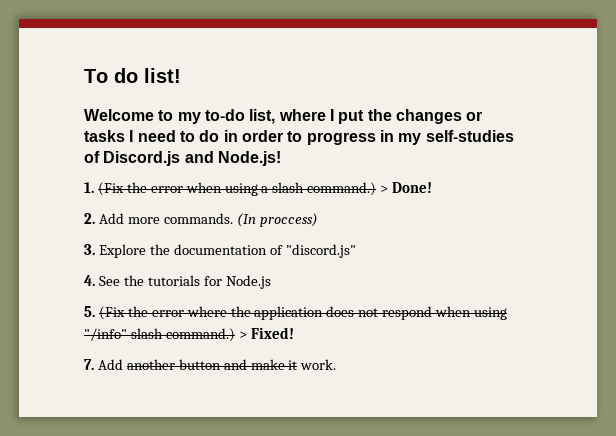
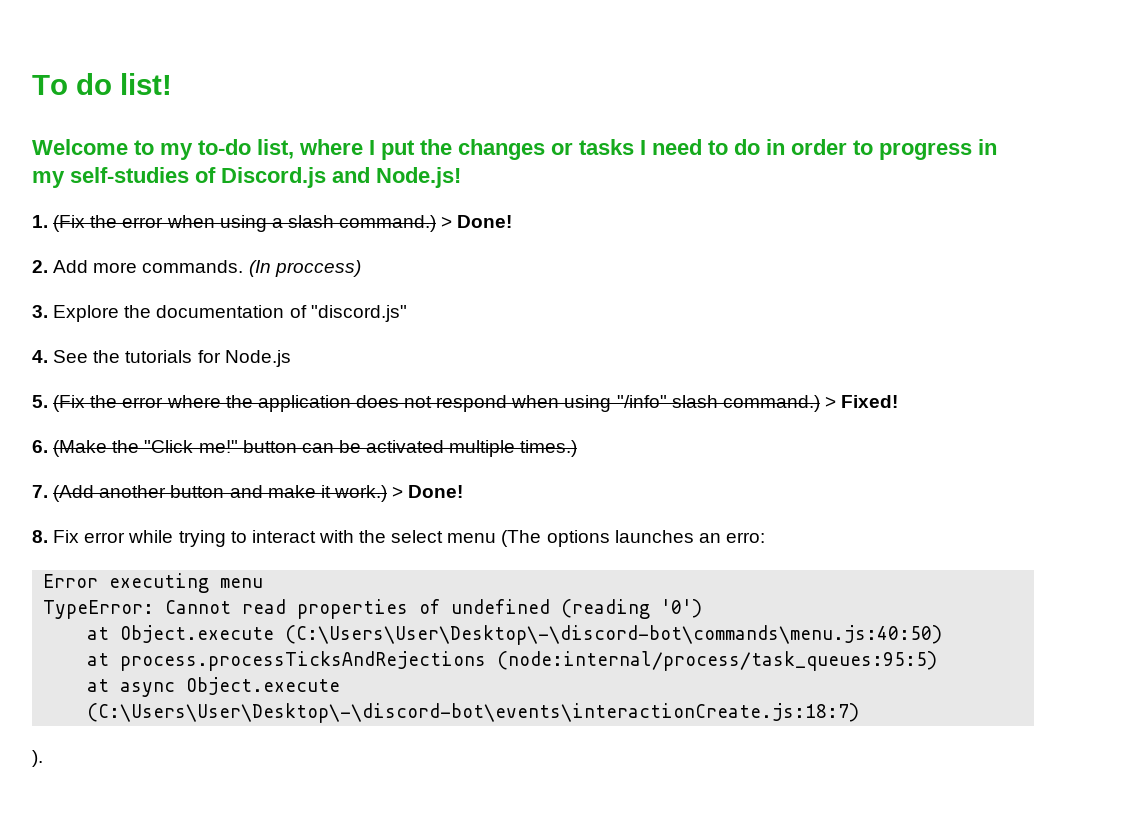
+ 6. (Make the "Click me!" button can be activated multiple times.)
- 7. Add another button and make it work.
+ 7. (Add another button and make it work.) > Done!
+ 8. Fix error while trying to interact with the select menu (The options launches an erro:
+ Error executing menu
+ TypeError: Cannot read properties of undefined (reading '0')
+ at Object.execute (C:\Users\User\Desktop\-\discord-bot\commands\menu.js:40:50)
+ at process.processTicksAndRejections (node:internal/process/task_queues:95:5)
+ at async Object.execute (C:\Users\User\Desktop\-\discord-bot\events\interactionCreate.js:18:7)
+ ).

